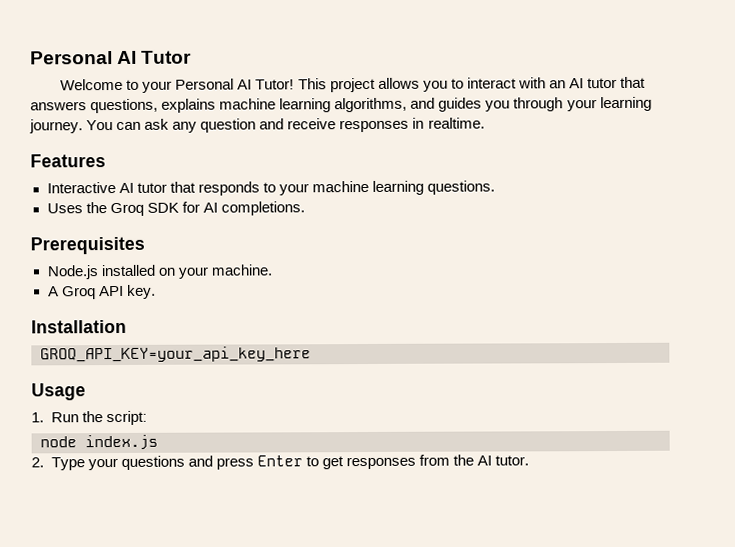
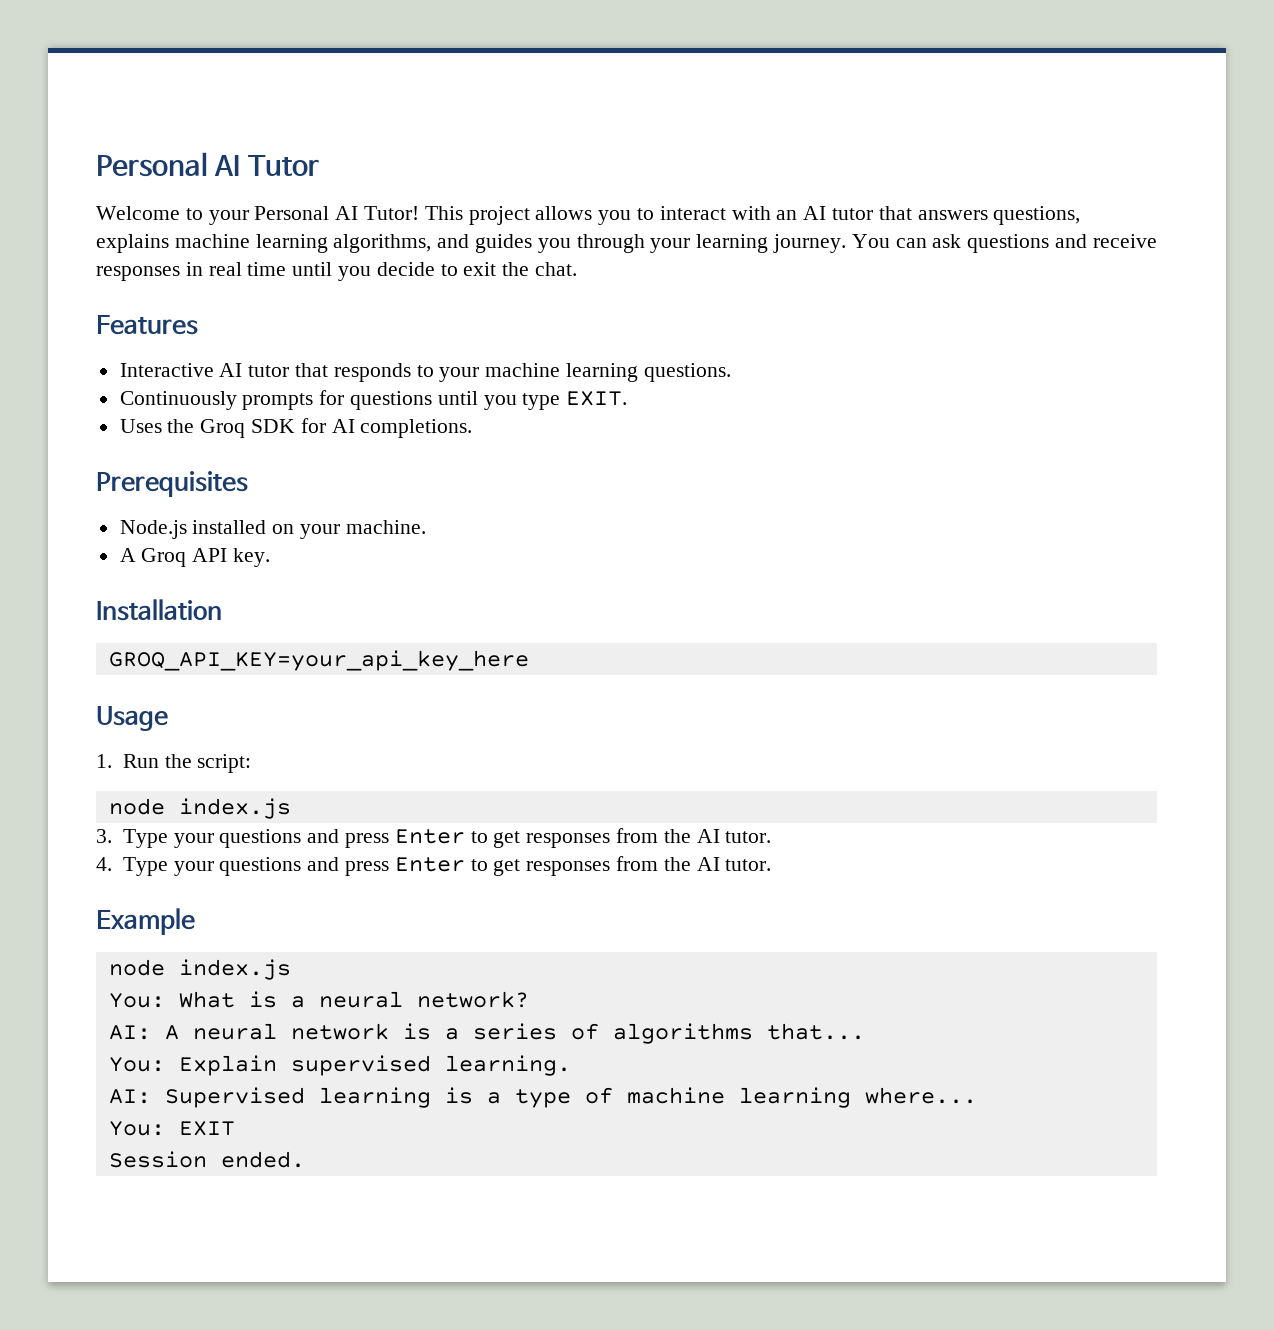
- You can ask any question and receive responses in realtime.
+ You can ask questions and receive responses in real time until you decide to exit the chat.
+ Continuously prompts for questions until you type EXIT.
- 2. Type your questions and press Enter to get responses from the AI tutor.
+ 3. Type your questions and press Enter to get responses from the AI tutor.
+ 4. Type your questions and press Enter to get responses from the AI tutor.
+ Example
+ node index.js
+ You: What is a neural network?
+ AI: A neural network is a series of algorithms that...
+ You: Explain supervised learning.
+ AI: Supervised learning is a type of machine learning where...
+ You: EXIT
+ Session ended.

